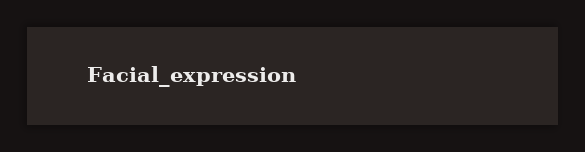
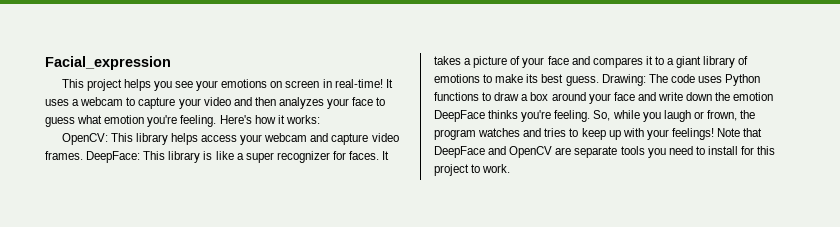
+ This project helps you see your emotions on screen in real-time! It uses a webcam to capture your video and then analyzes your face to guess what emotion you're feeling. Here's how it works:
+ OpenCV: This library helps access your webcam and capture video frames. DeepFace: This library is like a super recognizer for faces. It takes a picture of your face and compares it to a giant library of emotions to make its best guess. Drawing: The code uses Python functions to draw a box around your face and write down the emotion DeepFace thinks you're feeling. So, while you laugh or frown, the program watches and tries to keep up with your feelings! Note that DeepFace and OpenCV are separate tools you need to install for this project to work.

